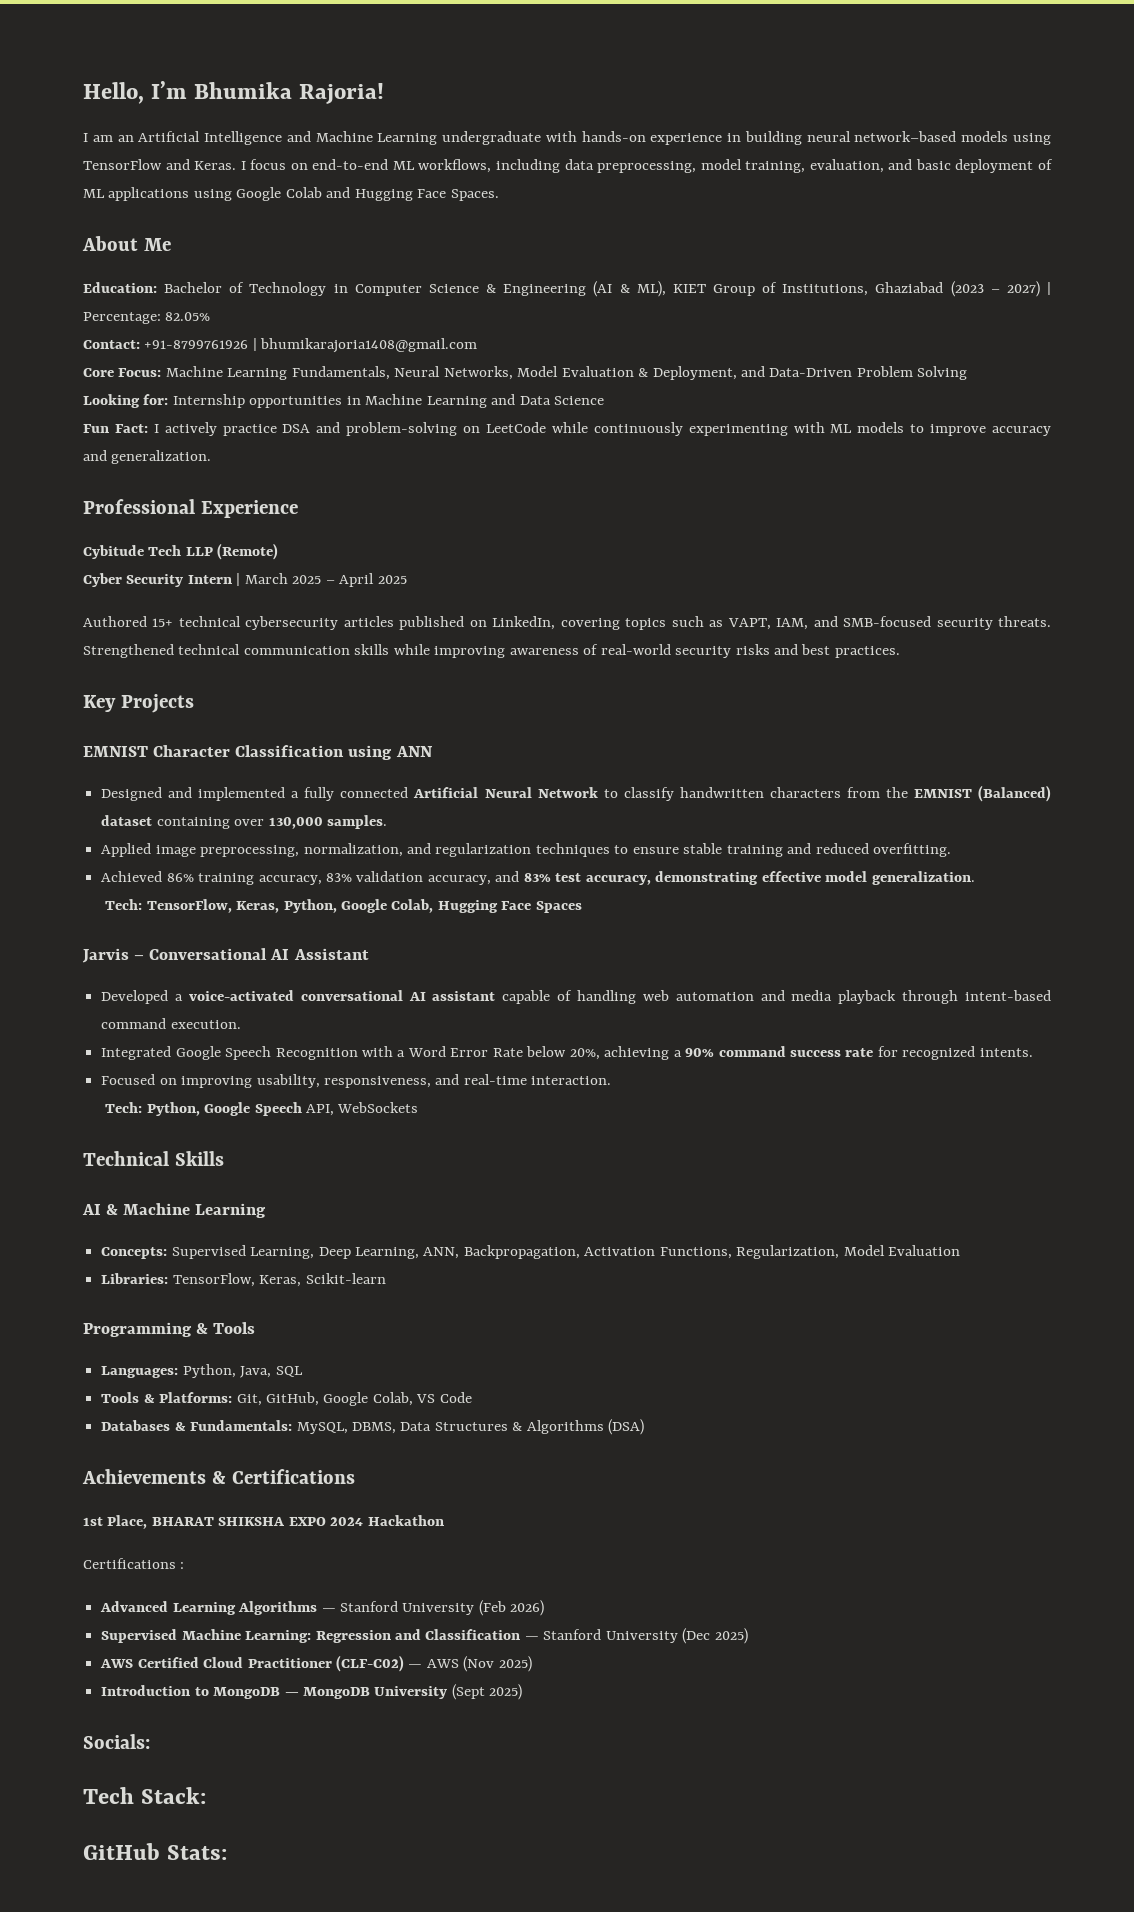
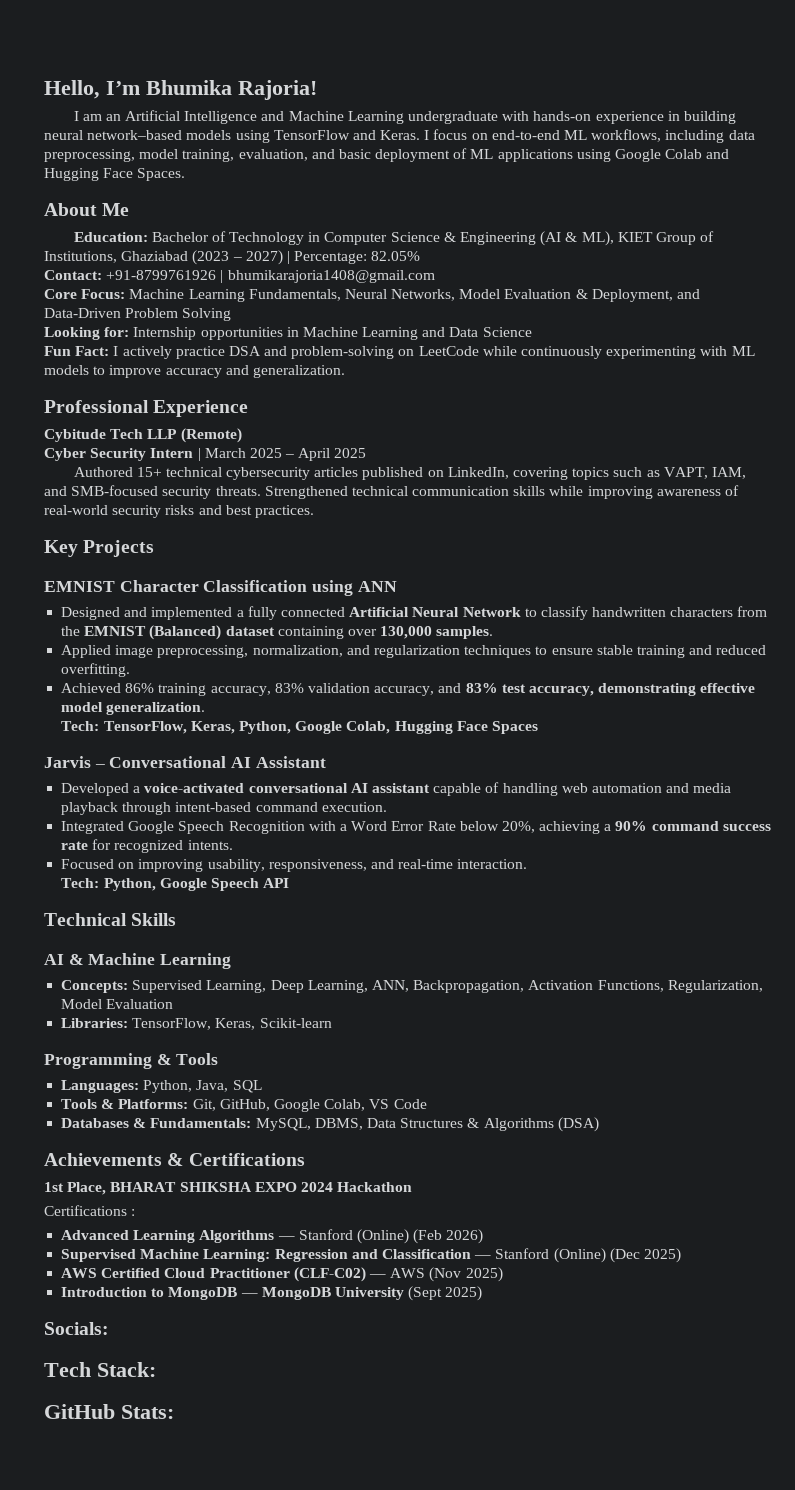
- Tech: Python, Google Speech API, WebSockets
+ Tech: Python, Google Speech API
- Advanced Learning Algorithms — Stanford University (Feb 2026)
+ Advanced Learning Algorithms — Stanford (Online) (Feb 2026)
- Supervised Machine Learning: Regression and Classification — Stanford University (Dec 2025)
+ Supervised Machine Learning: Regression and Classification — Stanford (Online) (Dec 2025)

